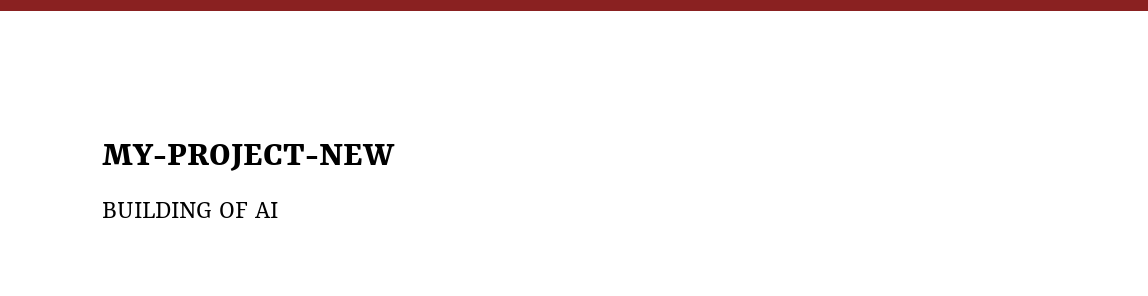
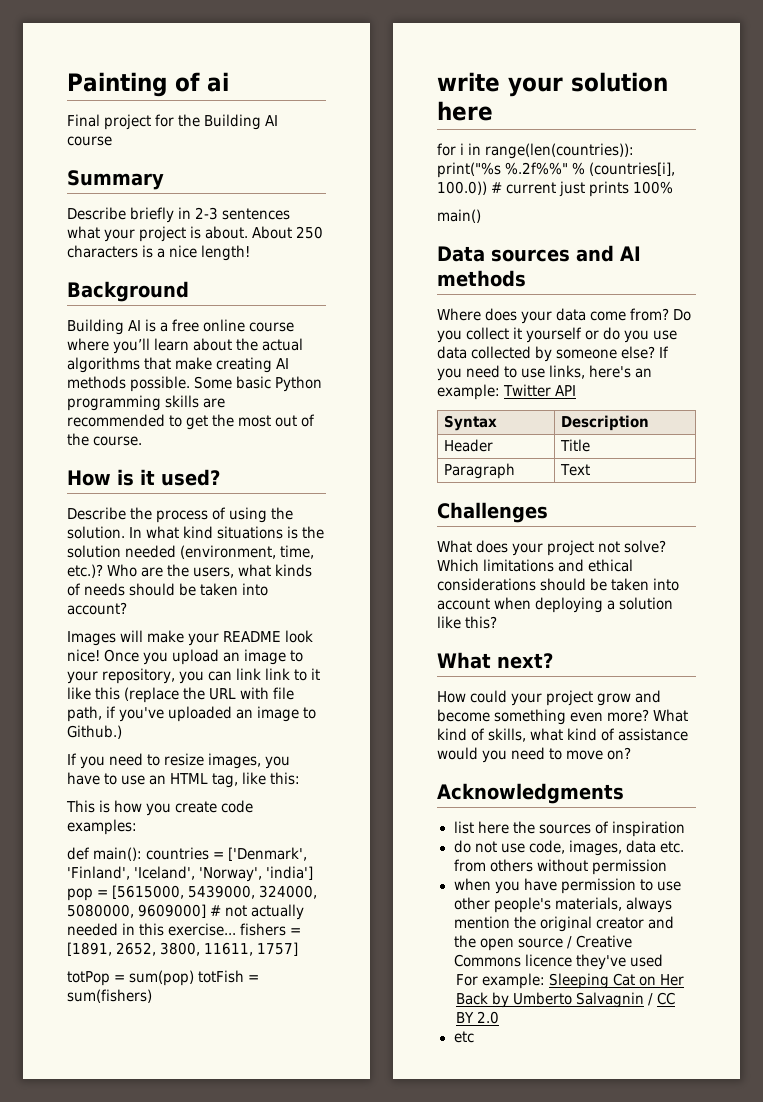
- MY-PROJECT-NEW
- BUILDING OF AI
+ Painting of ai
+ Final project for the Building AI course
+ Summary
+ Describe briefly in 2-3 sentences what your project is about. About 250 characters is a nice length!
+ Background
+ Building AI is a free online course where you’ll learn about the actual algorithms that make creating AI methods possible. Some basic Python programming skills are recommended to get the most out of the course.
+ How is it used?
+ Describe the process of using the solution. In what kind situations is the solution needed (environment, time, etc.)? Who are the users, what kinds of needs should be taken into account?
+ Images will make your README look nice! Once you upload an image to your repository, you can link link to it like this (replace the URL with file path, if you've uploaded an image to Github.)
+ If you need to resize images, you have to use an HTML tag, like this:
+ This is how you create code examples:
+ def main(): countries = ['Denmark', 'Finland', 'Iceland', 'Norway', 'india'] pop = [5615000, 5439000, 324000, 5080000, 9609000] # not actually needed in this exercise... fishers = [1891, 2652, 3800, 11611, 1757]
+ totPop = sum(pop) totFish = sum(fishers)
+ write your solution here
+ for i in range(len(countries)): print("%s %.2f%%" % (countries[i], 100.0)) # current just prints 100%
+ main()
+ Data sources and AI methods
+ Where does your data come from? Do you collect it yourself or do you use data collected by someone else? If you need to use links, here's an example: Twitter API
+ Syntax | Description
+ Header | Title
+ Paragraph | Text
+ Challenges
+ What does your project not solve? Which limitations and ethical considerations should be taken into account when deploying a solution like this?
+ What next?
+ How could your project grow and become something even more? What kind of skills, what kind of assistance would you need to move on?
+ Acknowledgments
+ list here the sources of inspiration
+ do not use code, images, data etc. from others without permission
+ when you have permission to use other people's materials, always mention the original creator and the open source / Creative Commons licence they've used
+ For example: Sleeping Cat on Her Back by Umberto Salvagnin / CC BY 2.0
+ etc

